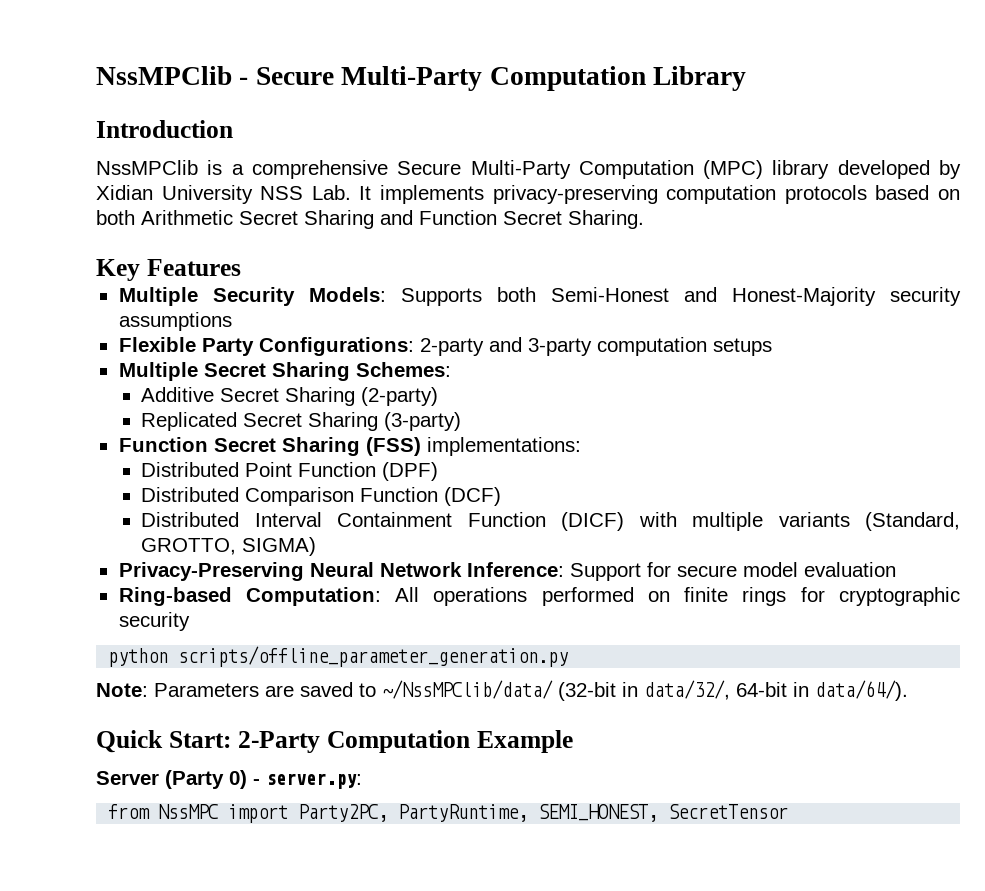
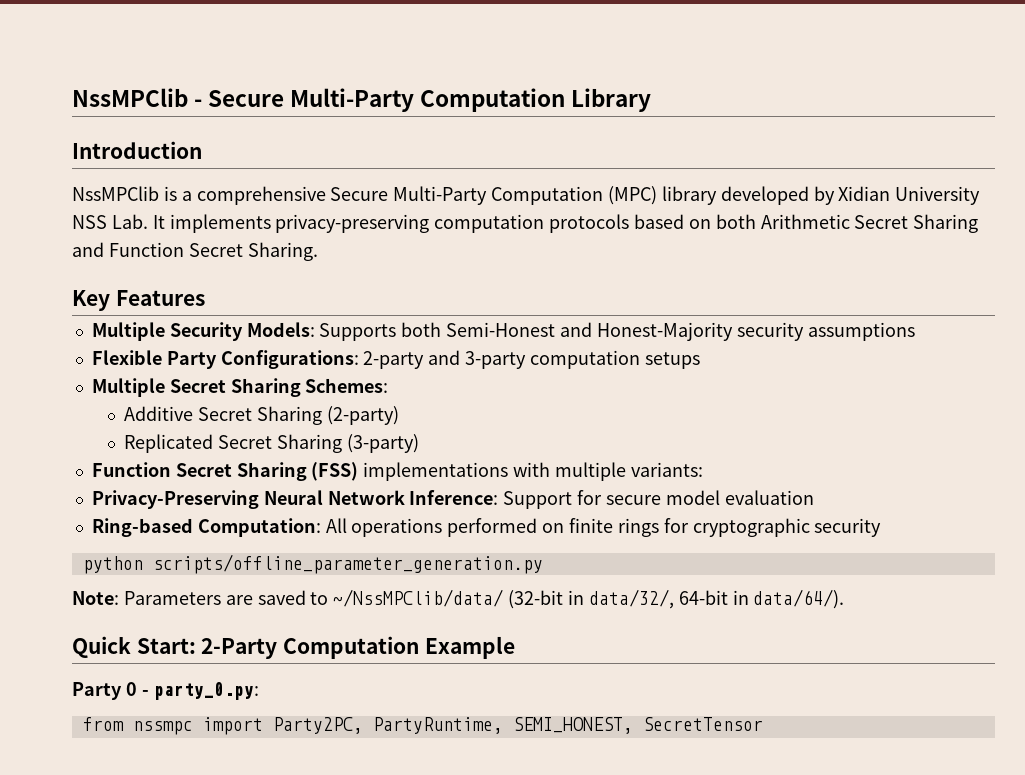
- Function Secret Sharing (FSS) implementations:
- Distributed Point Function (DPF)
- Distributed Comparison Function (DCF)
- Distributed Interval Containment Function (DICF) with multiple variants (Standard, GROTTO, SIGMA)
+ Function Secret Sharing (FSS) implementations with multiple variants:
- Server (Party 0) - server.py:
+ Party 0 - party_0.py:
- from NssMPC import Party2PC, PartyRuntime, SEMI_HONEST, SecretTensor
+ from nssmpc import Party2PC, PartyRuntime, SEMI_HONEST, SecretTensor

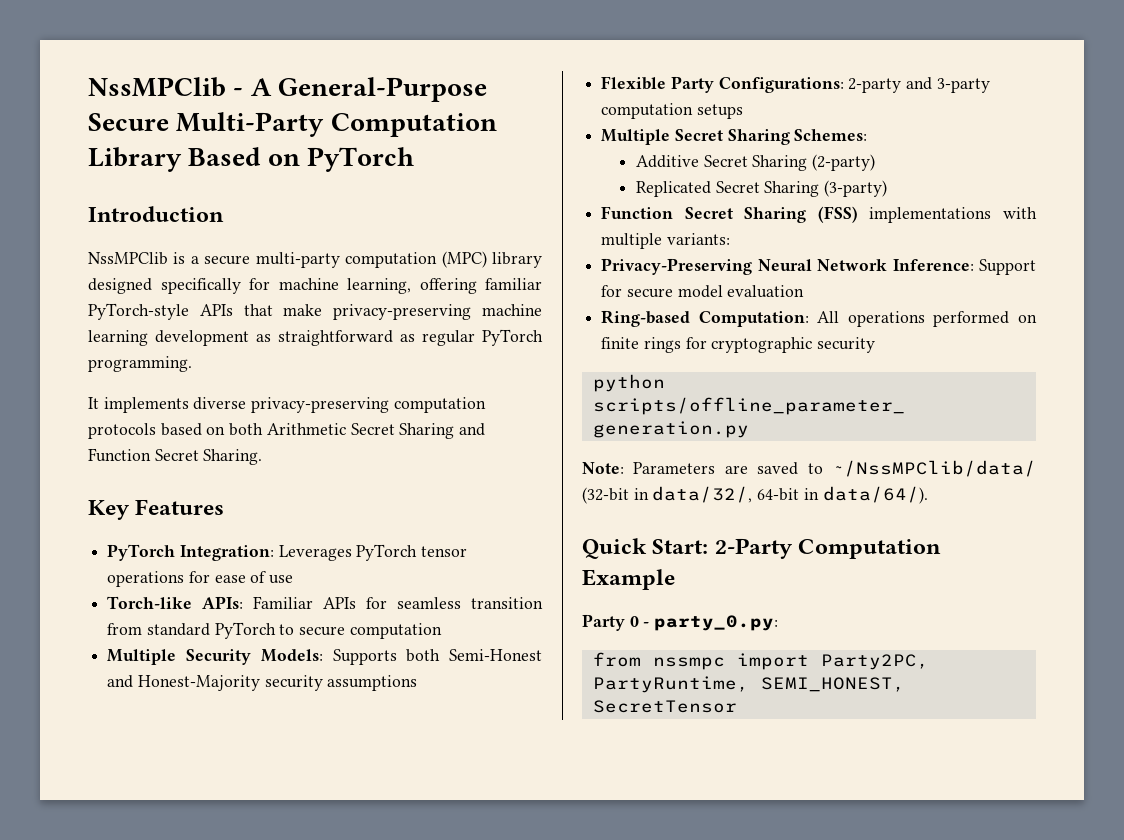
- NssMPClib - Secure Multi-Party Computation Library
+ NssMPClib - A General-Purpose Secure Multi-Party Computation Library Based on PyTorch
- NssMPClib is a comprehensive Secure Multi-Party Computation (MPC) library developed by Xidian University NSS Lab. It implements privacy-preserving computation protocols based on both Arithmetic Secret Sharing and Function Secret Sharing.
+ NssMPClib is a secure multi-party computation (MPC) library designed specifically for machine learning, offering familiar PyTorch-style APIs that make privacy-preserving machine learning development as straightforward as regular PyTorch programming.
+ It implements diverse privacy-preserving computation protocols based on both Arithmetic Secret Sharing and Function Secret Sharing.
+ PyTorch Integration: Leverages PyTorch tensor operations for ease of use
+ Torch-like APIs: Familiar APIs for seamless transition from standard PyTorch to secure computation

